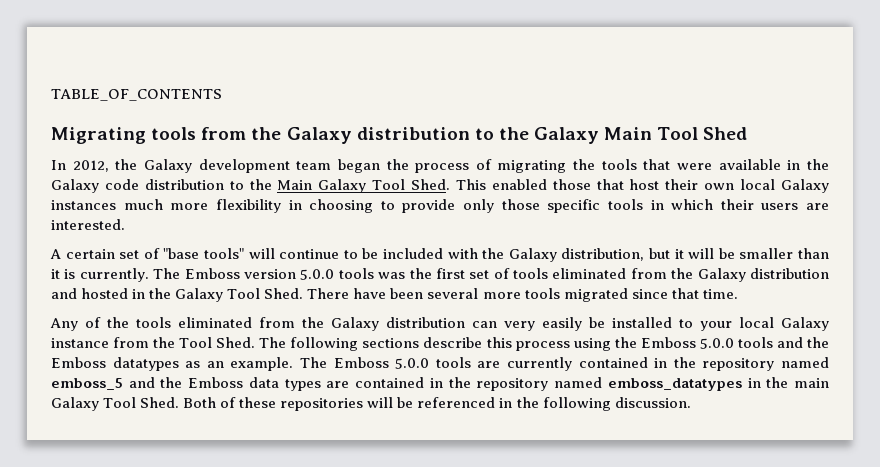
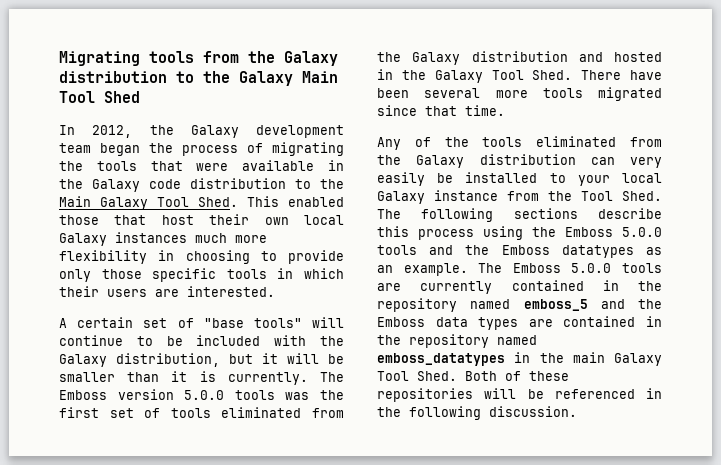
- TABLE_OF_CONTENTS

